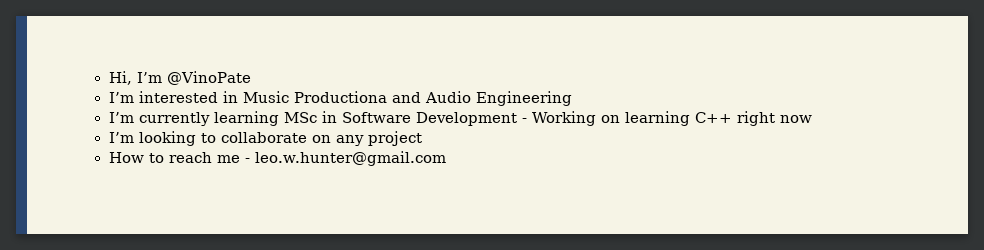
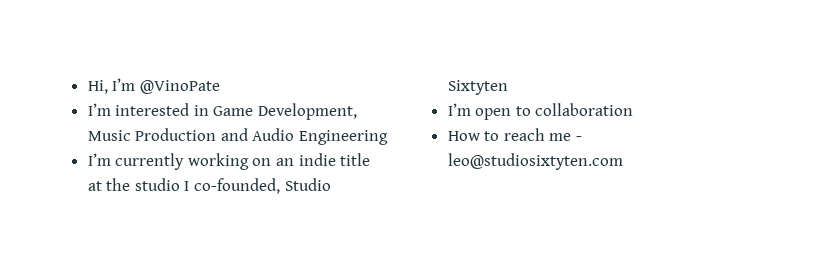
- I’m interested in Music Productiona and Audio Engineering
+ I’m interested in Game Development, Music Production and Audio Engineering
- I’m currently learning MSc in Software Development - Working on learning C++ right now
- I’m looking to collaborate on any project
+ I’m currently working on an indie title at the studio I co-founded, Studio Sixtyten
+ I’m open to collaboration
- How to reach me - leo.w.hunter@gmail.com
+ How to reach me - leo@studiosixtyten.com

